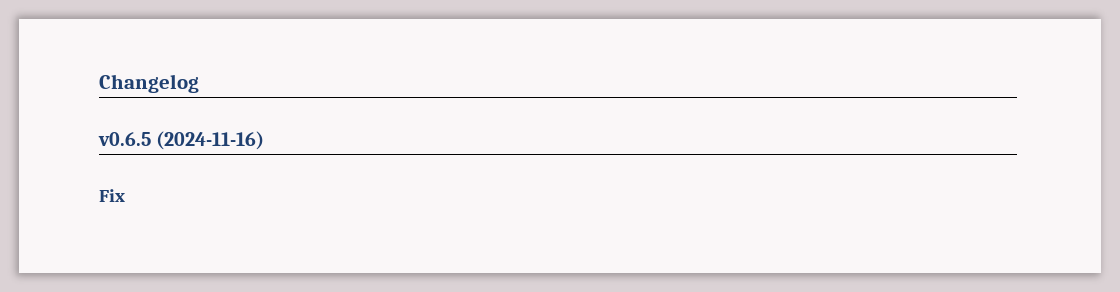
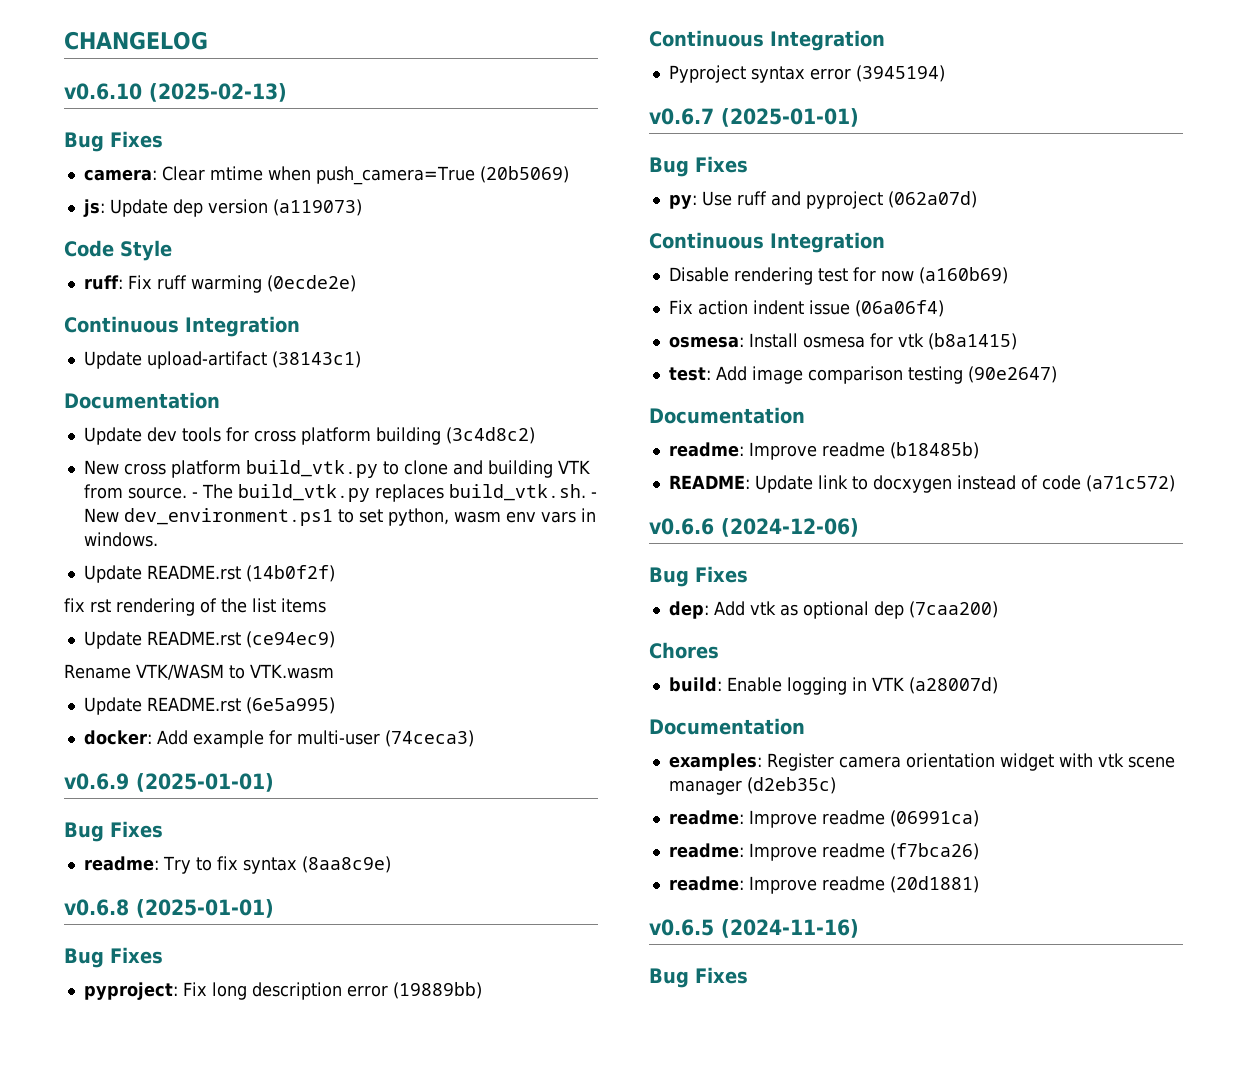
- Changelog
+ CHANGELOG
+ v0.6.10 (2025-02-13)
+ Bug Fixes
+ camera: Clear mtime when push_camera=True (20b5069)
+ js: Update dep version (a119073)
+ Code Style
+ ruff: Fix ruff warming (0ecde2e)
+ Continuous Integration
+ Update upload-artifact (38143c1)
+ Documentation
+ Update dev tools for cross platform building (3c4d8c2)
+ New cross platform build_vtk.py to clone and building VTK from source. - The build_vtk.py replaces build_vtk.sh. - New dev_environment.ps1 to set python, wasm env vars in windows.
+ Update README.rst (14b0f2f)
+ fix rst rendering of the list items
+ Update README.rst (ce94ec9)
+ Rename VTK/WASM to VTK.wasm
+ Update README.rst (6e5a995)
+ docker: Add example for multi-user (74ceca3)
+ v0.6.9 (2025-01-01)
+ Bug Fixes
+ readme: Try to fix syntax (8aa8c9e)
+ v0.6.8 (2025-01-01)
+ Bug Fixes
+ pyproject: Fix long description error (19889bb)
+ Continuous Integration
+ Pyproject syntax error (3945194)
+ v0.6.7 (2025-01-01)
+ Bug Fixes
+ py: Use ruff and pyproject (062a07d)
+ Continuous Integration
+ Disable rendering test for now (a160b69)
+ Fix action indent issue (06a06f4)
+ osmesa: Install osmesa for vtk (b8a1415)
+ test: Add image comparison testing (90e2647)
+ Documentation
+ readme: Improve readme (b18485b)
+ README: Update link to docxygen instead of code (a71c572)
+ v0.6.6 (2024-12-06)
+ Bug Fixes
+ dep: Add vtk as optional dep (7caa200)
+ Chores
+ build: Enable logging in VTK (a28007d)
+ Documentation
+ examples: Register camera orientation widget with vtk scene manager (d2eb35c)
+ readme: Improve readme (06991ca)
+ readme: Improve readme (f7bca26)
+ readme: Improve readme (20d1881)
  v0.6.5 (2024-11-16)
- Fix
+ Bug Fixes

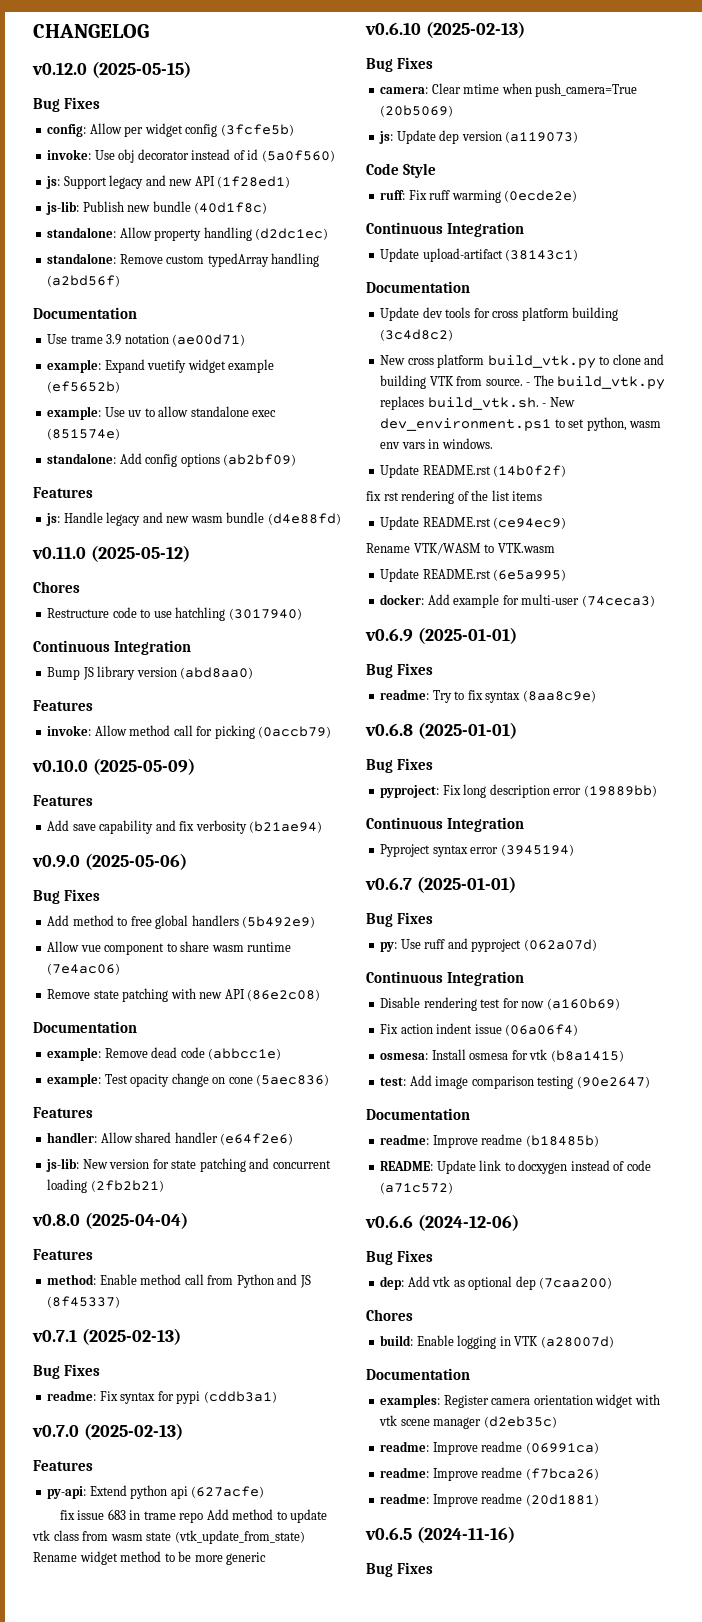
+ v0.12.0 (2025-05-15)
+ Bug Fixes
+ config: Allow per widget config (3fcfe5b)
+ invoke: Use obj decorator instead of id (5a0f560)
+ js: Support legacy and new API (1f28ed1)
+ js-lib: Publish new bundle (40d1f8c)
+ standalone: Allow property handling (d2dc1ec)
+ standalone: Remove custom typedArray handling (a2bd56f)
+ Documentation
+ Use trame 3.9 notation (ae00d71)
+ example: Expand vuetify widget example (ef5652b)
+ example: Use uv to allow standalone exec (851574e)
+ standalone: Add config options (ab2bf09)
+ Features
+ js: Handle legacy and new wasm bundle (d4e88fd)
+ v0.11.0 (2025-05-12)
+ Chores
+ Restructure code to use hatchling (3017940)
+ Continuous Integration
+ Bump JS library version (abd8aa0)
+ Features
+ invoke: Allow method call for picking (0accb79)
+ v0.10.0 (2025-05-09)
+ Features
+ Add save capability and fix verbosity (b21ae94)
+ v0.9.0 (2025-05-06)
+ Bug Fixes
+ Add method to free global handlers (5b492e9)
+ Allow vue component to share wasm runtime (7e4ac06)
+ Remove state patching with new API (86e2c08)
+ Documentation
+ example: Remove dead code (abbcc1e)
+ example: Test opacity change on cone (5aec836)
+ Features
+ handler: Allow shared handler (e64f2e6)
+ js-lib: New version for state patching and concurrent loading (2fb2b21)
+ v0.8.0 (2025-04-04)
+ Features
+ method: Enable method call from Python and JS (8f45337)
+ v0.7.1 (2025-02-13)
+ Bug Fixes
+ readme: Fix syntax for pypi (cddb3a1)
+ v0.7.0 (2025-02-13)
+ Features
+ py-api: Extend python api (627acfe)
+ fix issue 683 in trame repo Add method to update vtk class from wasm state (vtk_update_from_state) Rename widget method to be more generic

